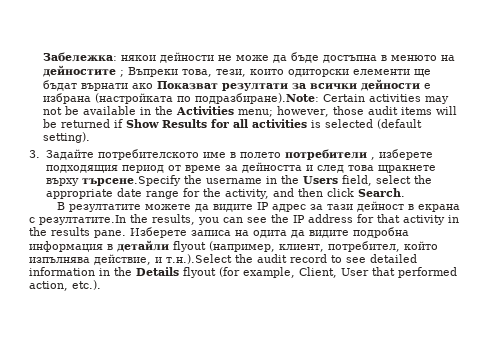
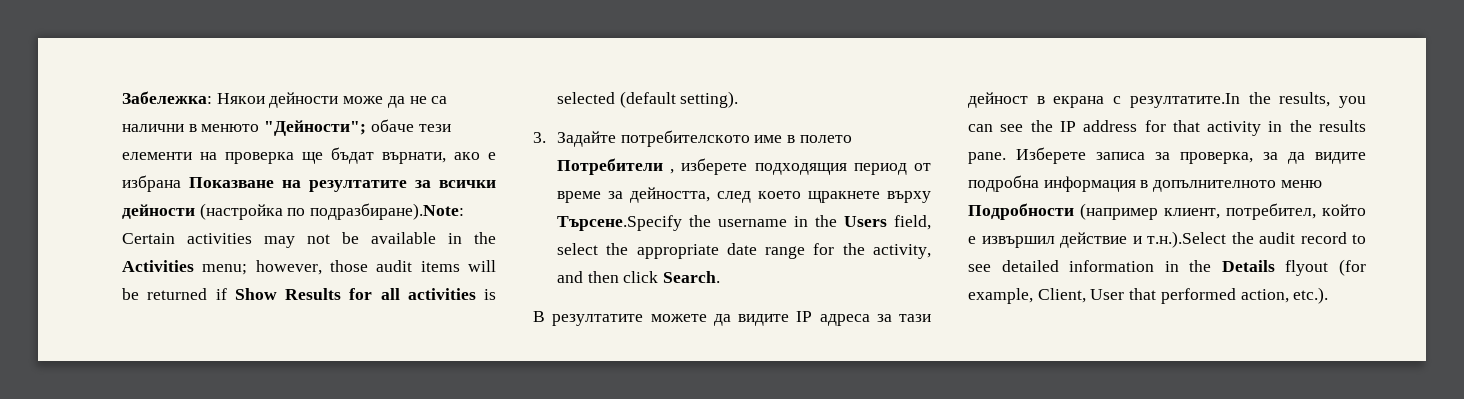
- Забележка: някои дейности не може да бъде достъпна в менюто на дейностите ; Въпреки това, тези, които одиторски елементи ще бъдат върнати ако Показват резултати за всички дейности е избрана (настройката по подразбиране).Note: Certain activities may not be available in the Activities menu; however, those audit items will be returned if Show Results for all activities is selected (default setting).
+ Забележка: Някои дейности може да не са налични в менюто "Дейности"; обаче тези елементи на проверка ще бъдат върнати, ако е избрана Показване на резултатите за всички дейности (настройка по подразбиране).Note: Certain activities may not be available in the Activities menu; however, those audit items will be returned if Show Results for all activities is selected (default setting).
- 3. Задайте потребителското име в полето потребители , изберете подходящия период от време за дейността и след това щракнете върху търсене.Specify the username in the Users field, select the appropriate date range for the activity, and then click Search.
+ 3. Задайте потребителското име в полето Потребители , изберете подходящия период от време за дейността, след което щракнете върху Търсене.Specify the username in the Users field, select the appropriate date range for the activity, and then click Search.
- В резултатите можете да видите IP адрес за тази дейност в екрана с резултатите.In the results, you can see the IP address for that activity in the results pane.
+ В резултатите можете да видите IP адреса за тази дейност в екрана с резултатите.In the results, you can see the IP address for that activity in the results pane.
- Изберете записа на одита да видите подробна информация в детайли flyout (например, клиент, потребител, който изпълнява действие, и т.н.).Select the audit record to see detailed information in the Details flyout (for example, Client, User that performed action, etc.).
+ Изберете записа за проверка, за да видите подробна информация в допълнителното меню Подробности (например клиент, потребител, който е извършил действие и т.н.).Select the audit record to see detailed information in the Details flyout (for example, Client, User that performed action, etc.).

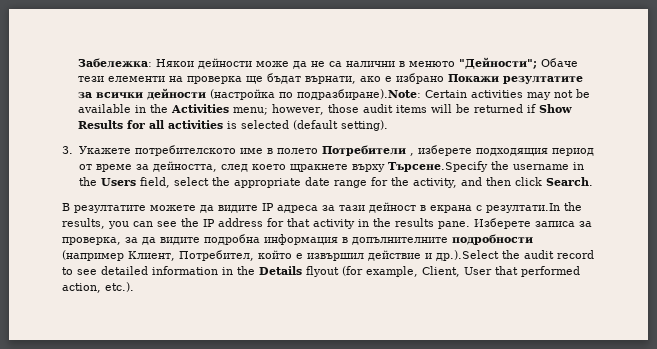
- Забележка: Някои дейности може да не са налични в менюто "Дейности"; обаче тези елементи на проверка ще бъдат върнати, ако е избрана Показване на резултатите за всички дейности (настройка по подразбиране).Note: Certain activities may not be available in the Activities menu; however, those audit items will be returned if Show Results for all activities is selected (default setting).
+ Забележка: Някои дейности може да не са налични в менюто "Дейности"; Обаче тези елементи на проверка ще бъдат върнати, ако е избрано Покажи резултатите за всички дейности (настройка по подразбиране).Note: Certain activities may not be available in the Activities menu; however, those audit items will be returned if Show Results for all activities is selected (default setting).
- 3. Задайте потребителското име в полето Потребители , изберете подходящия период от време за дейността, след което щракнете върху Търсене.Specify the username in the Users field, select the appropriate date range for the activity, and then click Search.
+ 3. Укажете потребителското име в полето Потребители , изберете подходящия период от време за дейността, след което щракнете върху Търсене.Specify the username in the Users field, select the appropriate date range for the activity, and then click Search.
- В резултатите можете да видите IP адреса за тази дейност в екрана с резултатите.In the results, you can see the IP address for that activity in the results pane.
+ В резултатите можете да видите IP адреса за тази дейност в екрана с резултати.In the results, you can see the IP address for that activity in the results pane.
- Изберете записа за проверка, за да видите подробна информация в допълнителното меню Подробности (например клиент, потребител, който е извършил действие и т.н.).Select the audit record to see detailed information in the Details flyout (for example, Client, User that performed action, etc.).
+ Изберете записа за проверка, за да видите подробна информация в допълнителните подробности (например Клиент, Потребител, който е извършил действие и др.).Select the audit record to see detailed information in the Details flyout (for example, Client, User that performed action, etc.).

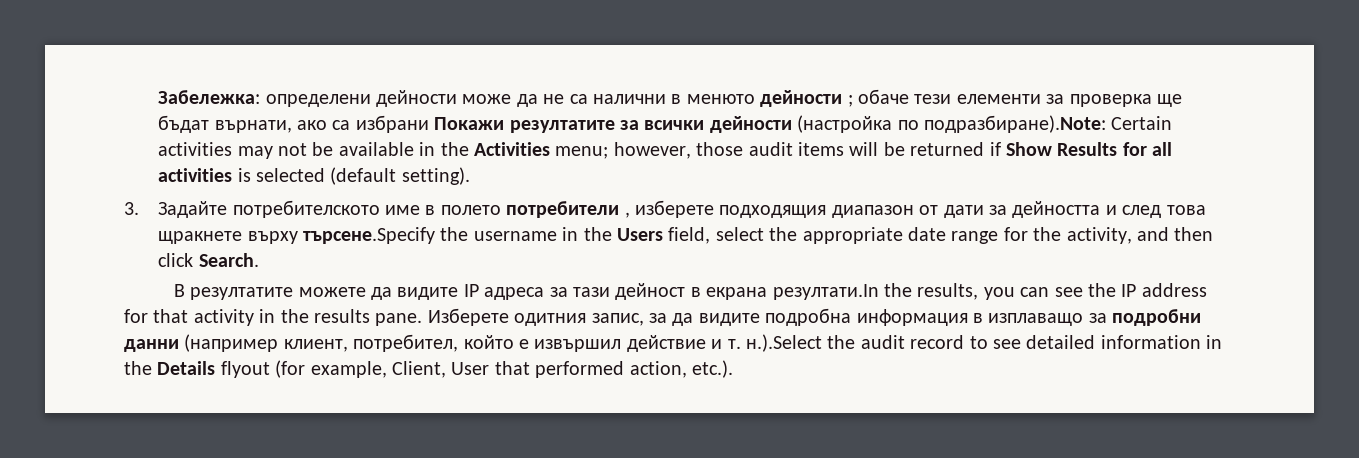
- Забележка: Някои дейности може да не са налични в менюто "Дейности"; Обаче тези елементи на проверка ще бъдат върнати, ако е избрано Покажи резултатите за всички дейности (настройка по подразбиране).Note: Certain activities may not be available in the Activities menu; however, those audit items will be returned if Show Results for all activities is selected (default setting).
+ Забележка: определени дейности може да не са налични в менюто дейности ; обаче тези елементи за проверка ще бъдат върнати, ако са избрани Покажи резултатите за всички дейности (настройка по подразбиране).Note: Certain activities may not be available in the Activities menu; however, those audit items will be returned if Show Results for all activities is selected (default setting).
- 3. Укажете потребителското име в полето Потребители , изберете подходящия период от време за дейността, след което щракнете върху Търсене.Specify the username in the Users field, select the appropriate date range for the activity, and then click Search.
+ 3. Задайте потребителското име в полето потребители , изберете подходящия диапазон от дати за дейността и след това щракнете върху търсене.Specify the username in the Users field, select the appropriate date range for the activity, and then click Search.
- В резултатите можете да видите IP адреса за тази дейност в екрана с резултати.In the results, you can see the IP address for that activity in the results pane.
+ В резултатите можете да видите IP адреса за тази дейност в екрана резултати.In the results, you can see the IP address for that activity in the results pane.
- Изберете записа за проверка, за да видите подробна информация в допълнителните подробности (например Клиент, Потребител, който е извършил действие и др.).Select the audit record to see detailed information in the Details flyout (for example, Client, User that performed action, etc.).
+ Изберете одитния запис, за да видите подробна информация в изплаващо за подробни данни (например клиент, потребител, който е извършил действие и т. н.).Select the audit record to see detailed information in the Details flyout (for example, Client, User that performed action, etc.).

